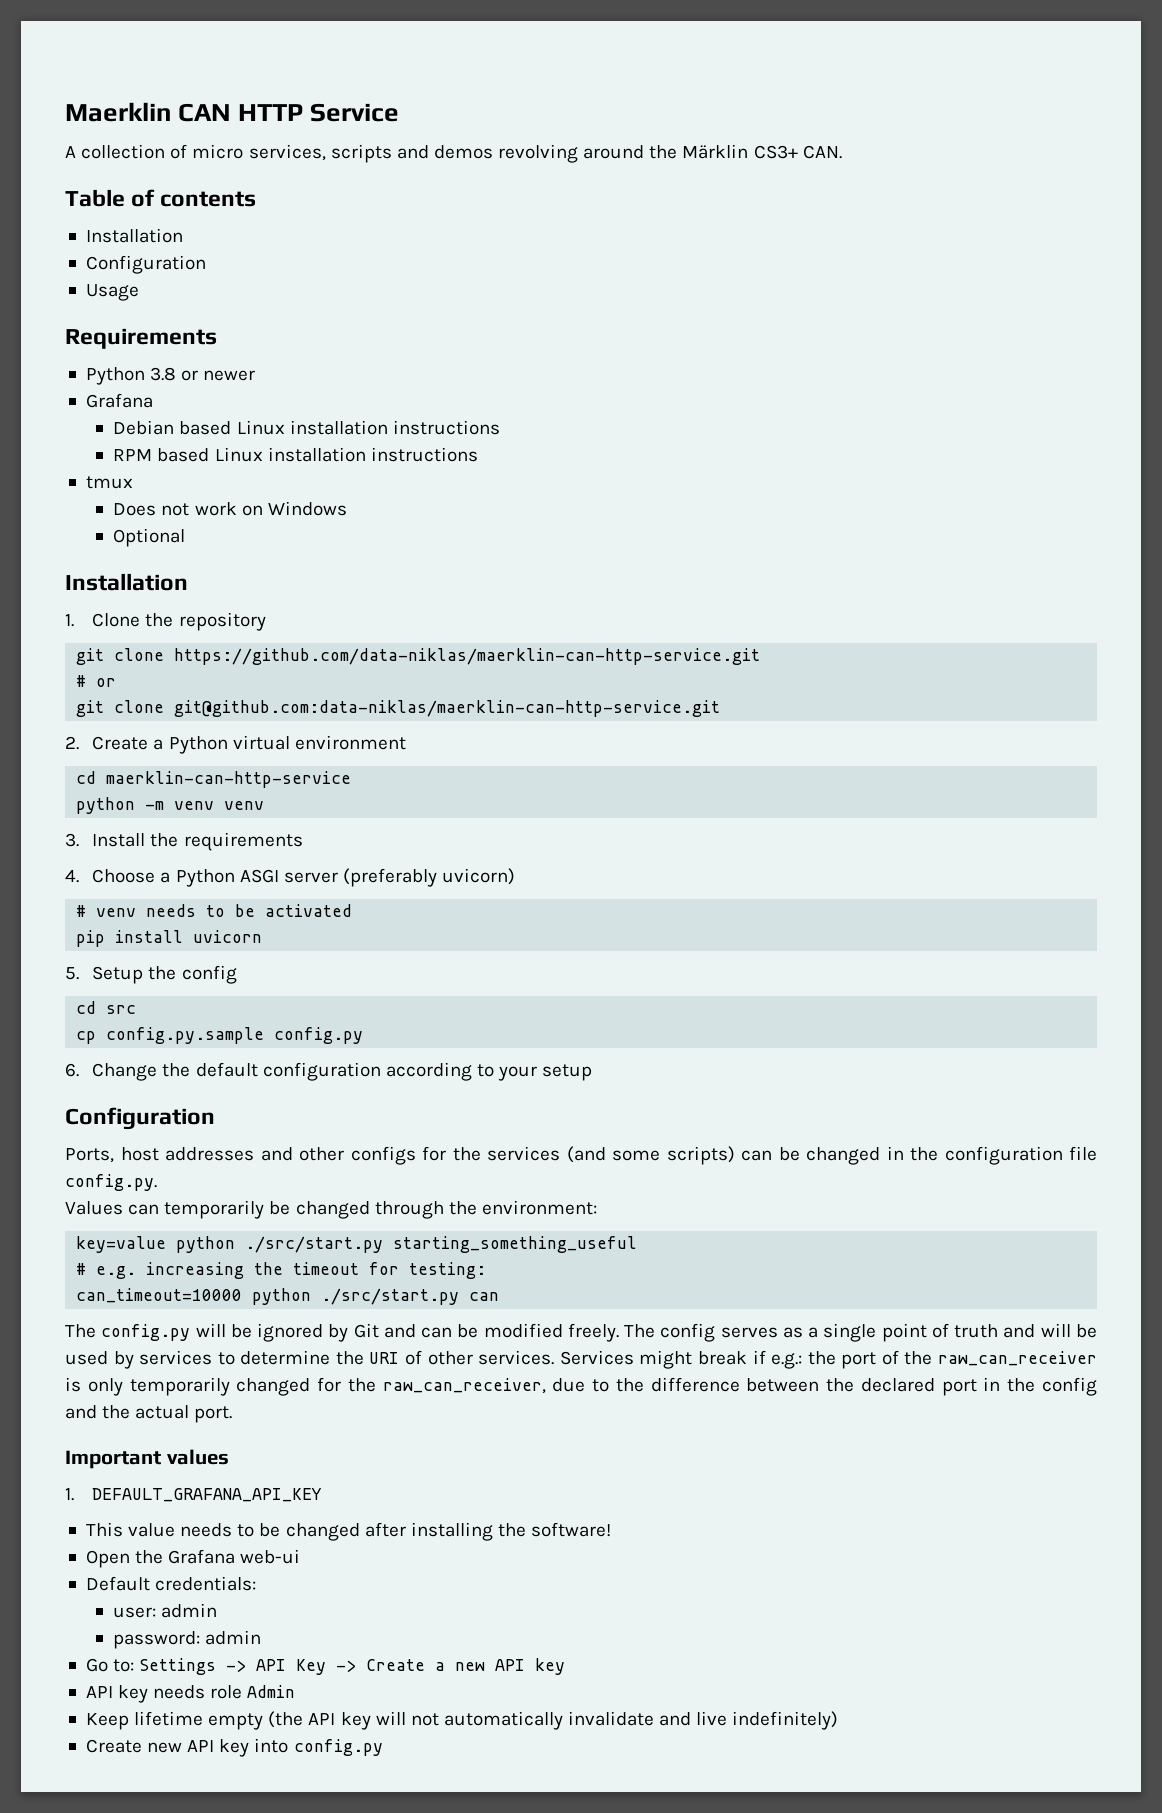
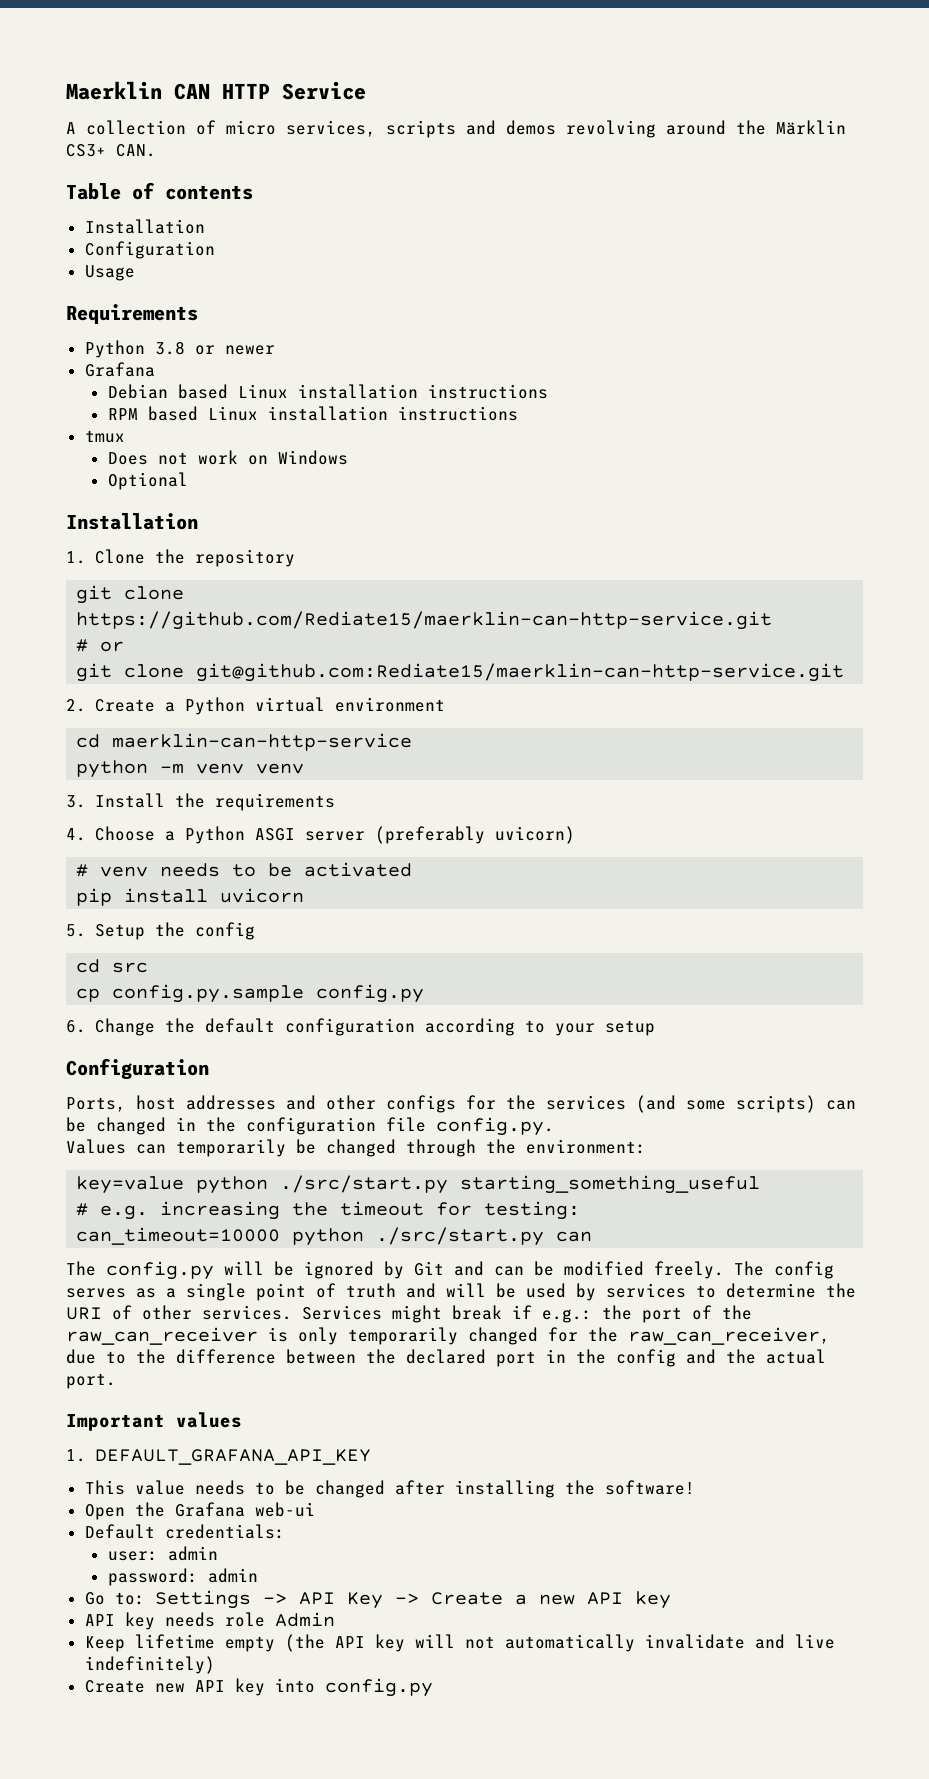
- git clone https://github.com/data-niklas/maerklin-can-http-service.git
+ git clone https://github.com/Rediate15/maerklin-can-http-service.git
- git clone git@github.com:data-niklas/maerklin-can-http-service.git
+ git clone git@github.com:Rediate15/maerklin-can-http-service.git

